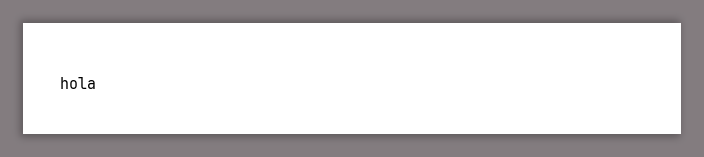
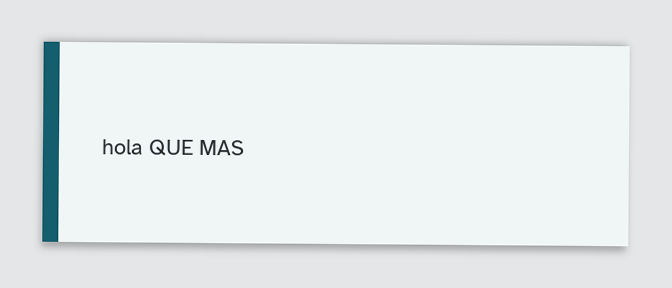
- hola
+ hola QUE MAS

